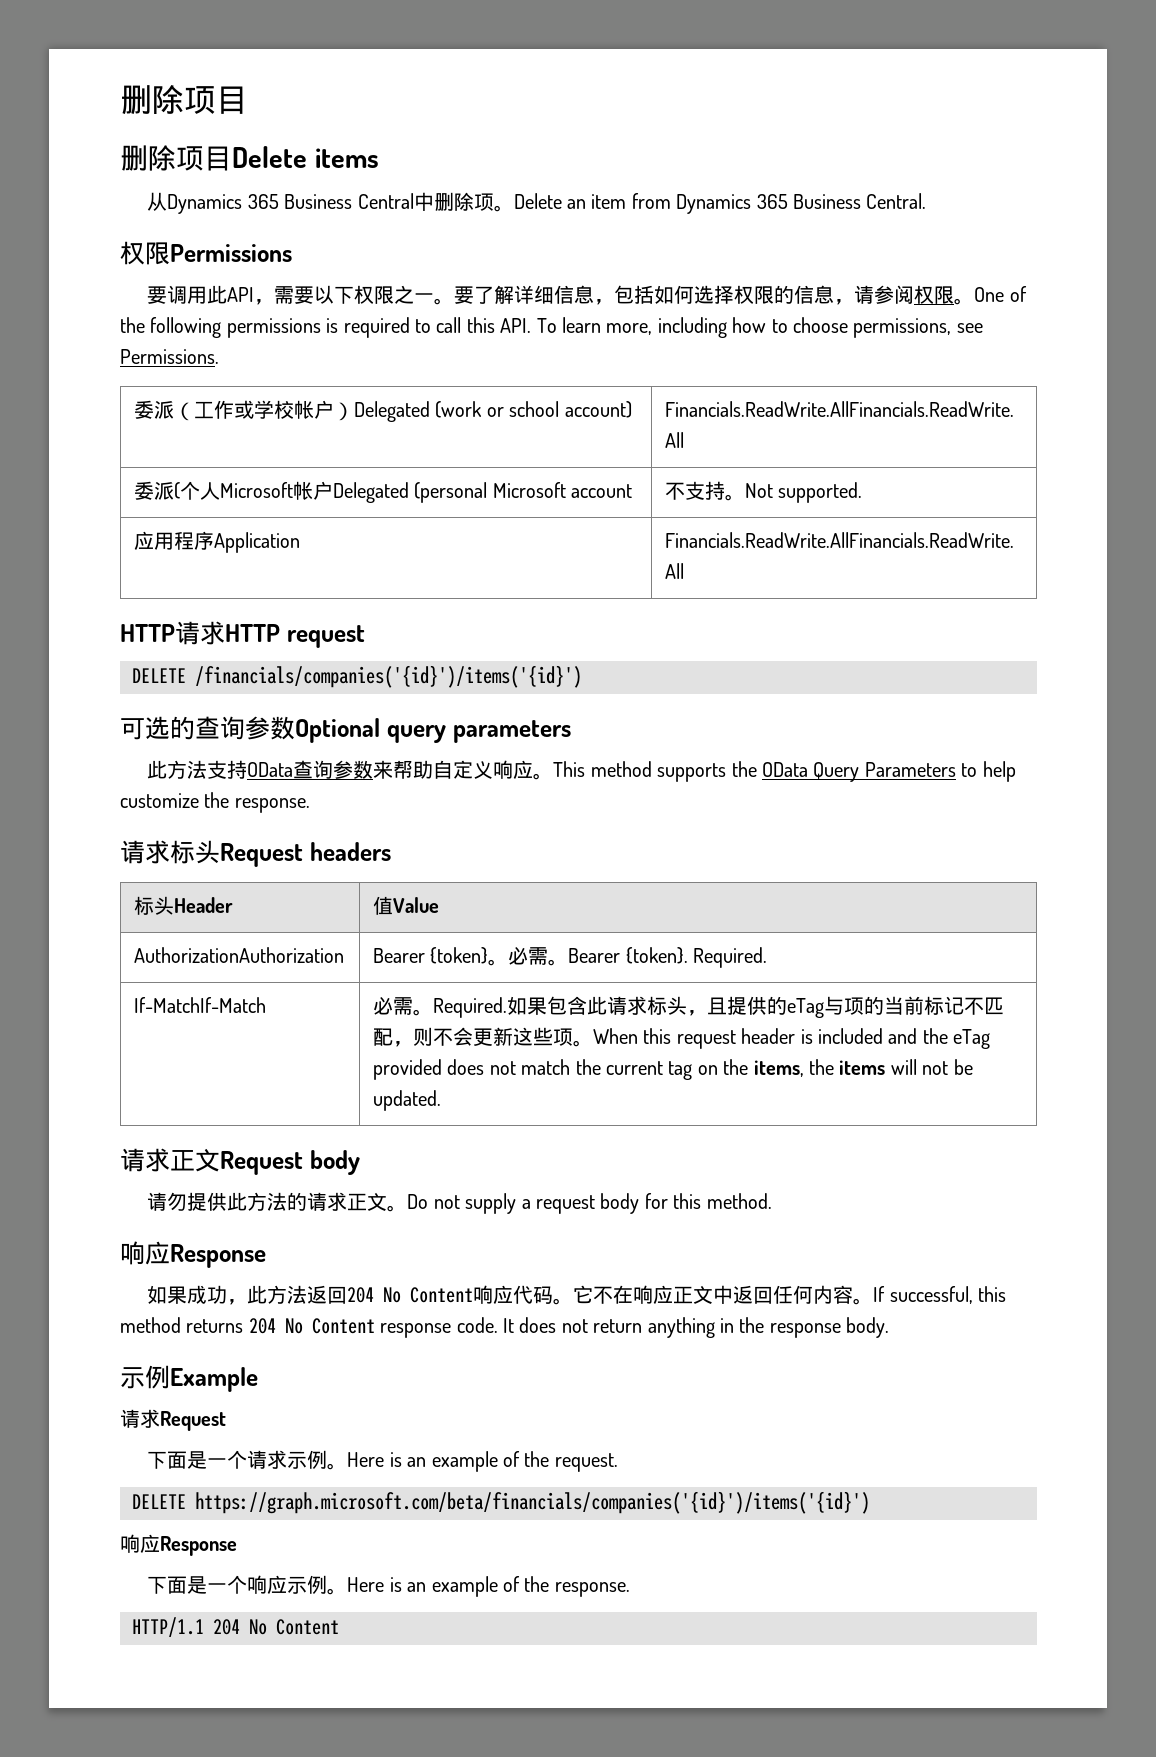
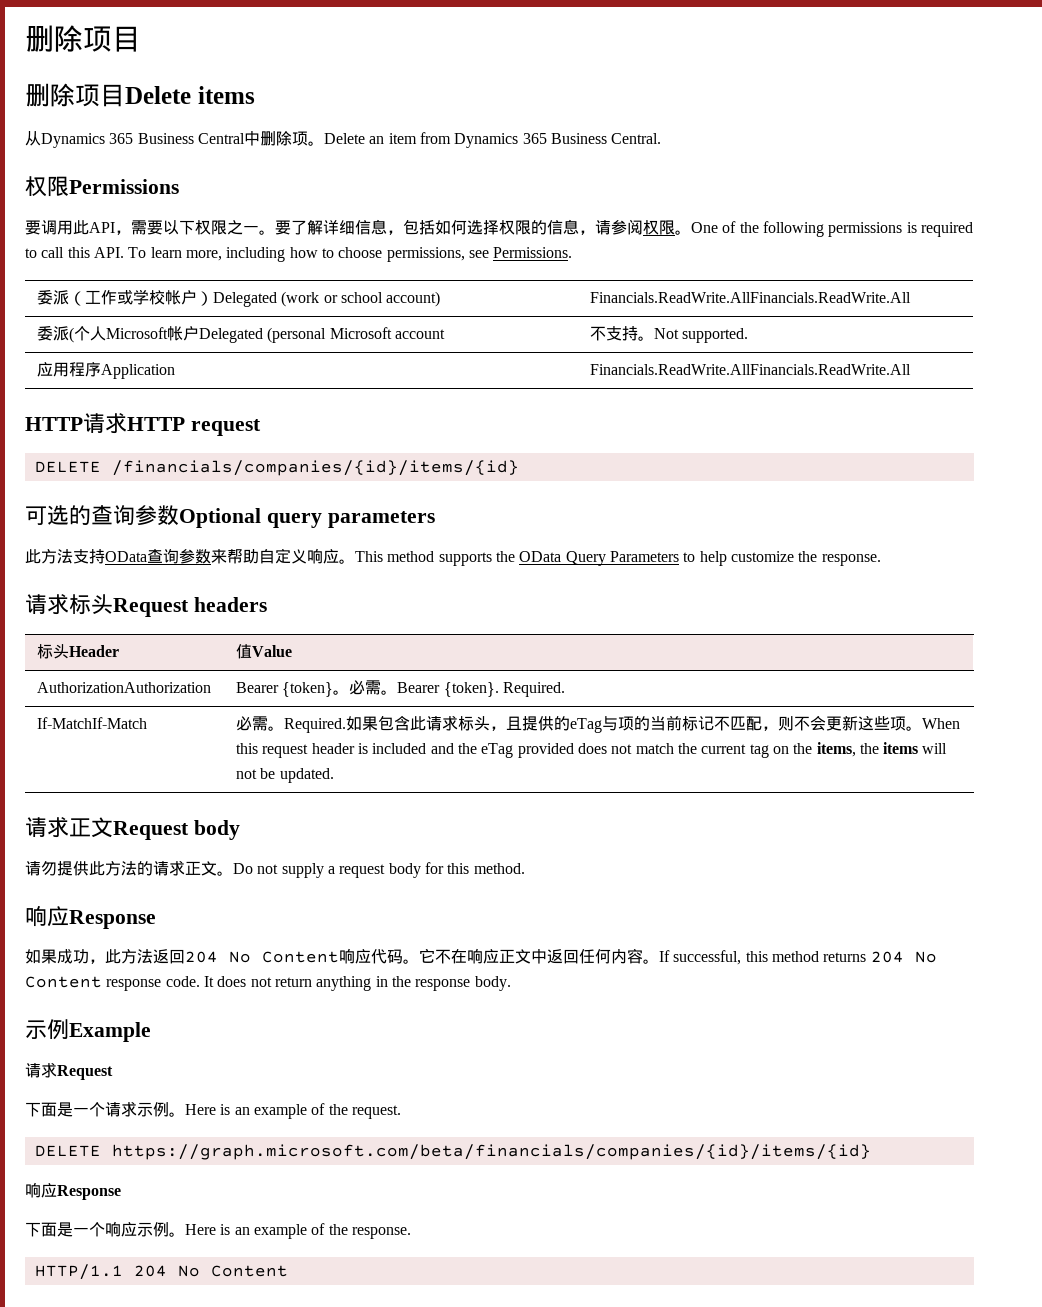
- DELETE /financials/companies('{id}')/items('{id}')
+ DELETE /financials/companies/{id}/items/{id}
- DELETE https://graph.microsoft.com/beta/financials/companies('{id}')/items('{id}')
+ DELETE https://graph.microsoft.com/beta/financials/companies/{id}/items/{id}

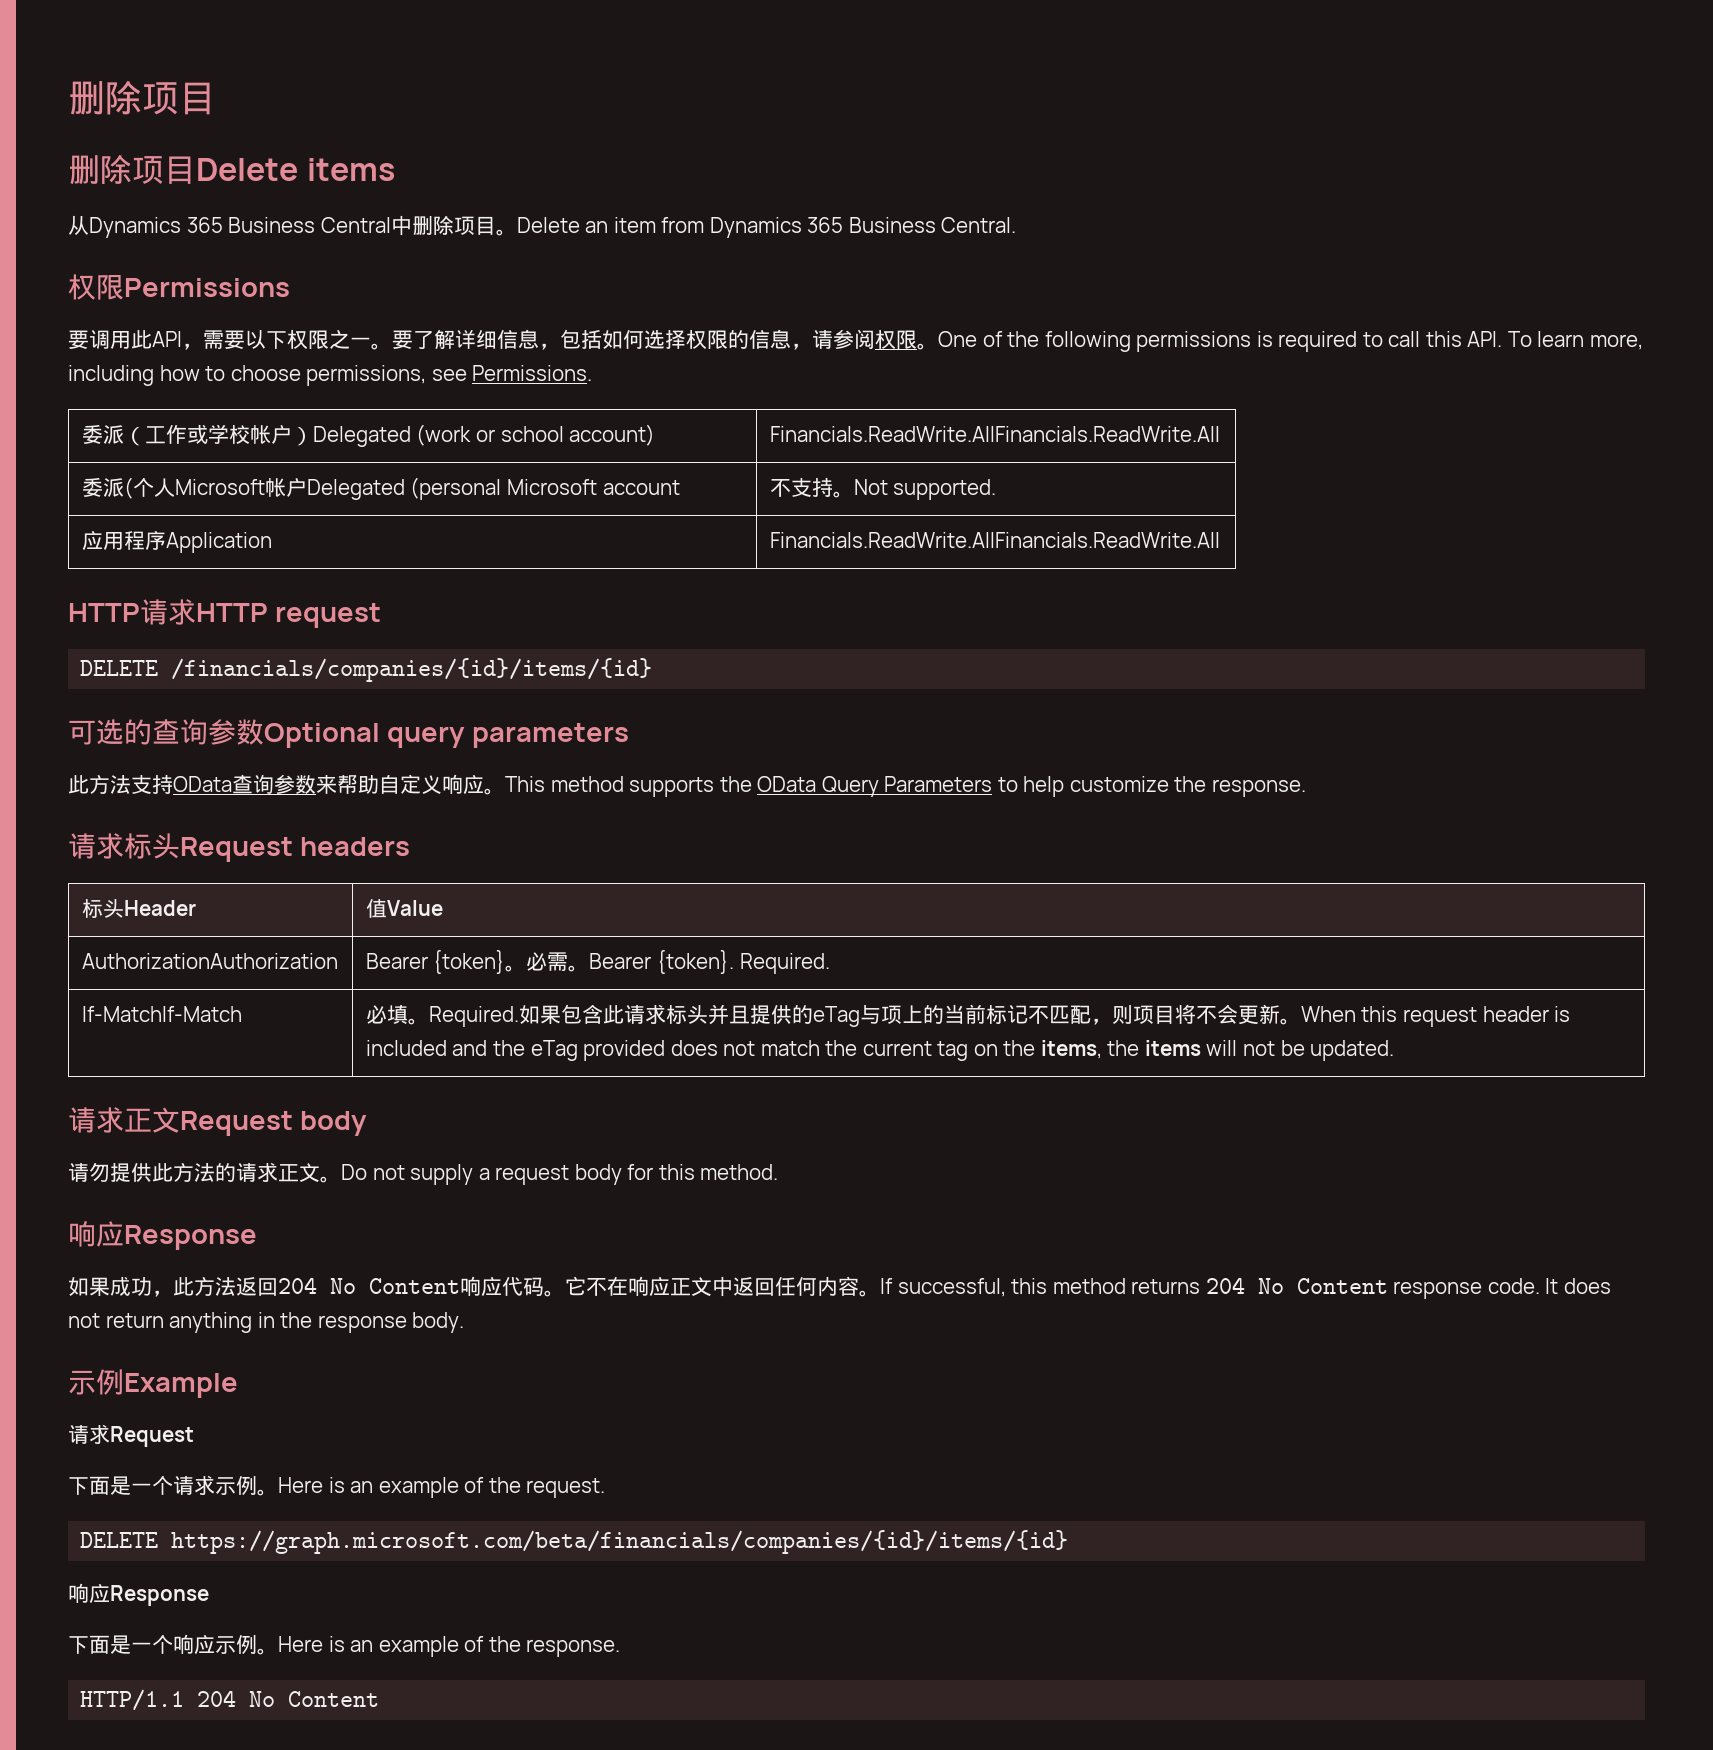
- 从Dynamics 365 Business Central中删除项。
+ 从Dynamics 365 Business Central中删除项目。
- If-MatchIf-Match | 必需。
+ If-MatchIf-Match | 必填。
- 如果包含此请求标头，且提供的eTag与项的当前标记不匹配，则不会更新这些项。
+ 如果包含此请求标头并且提供的eTag与项上的当前标记不匹配，则项目将不会更新。

